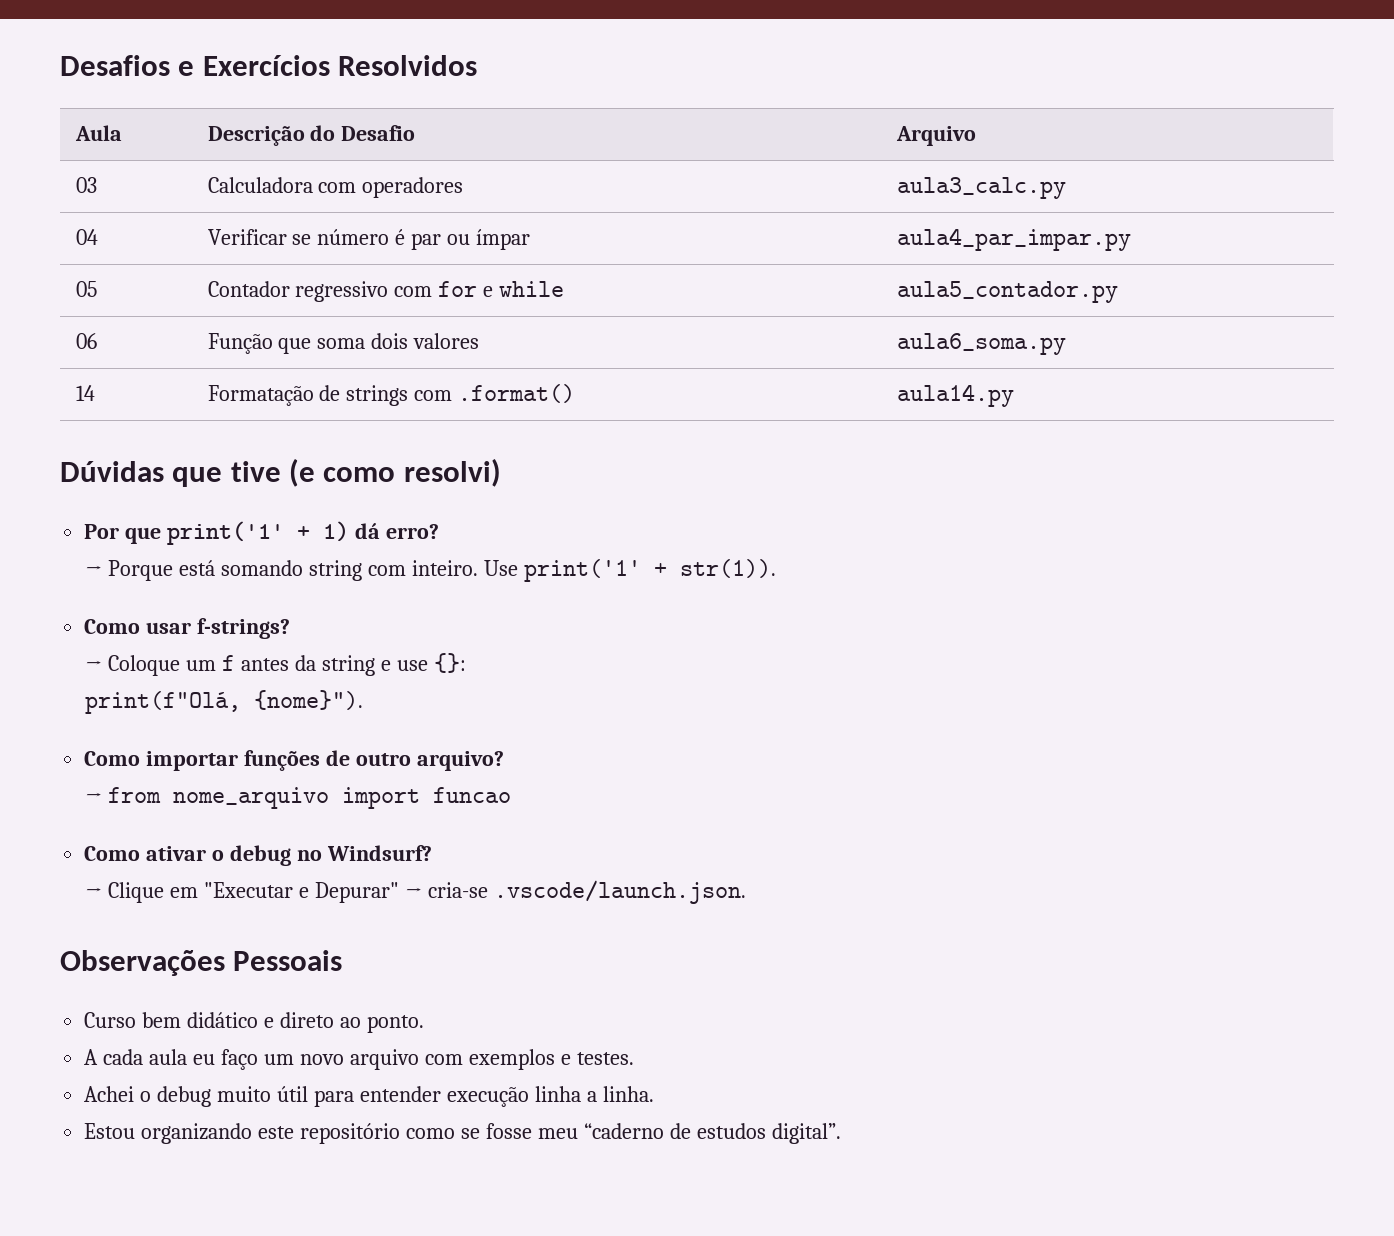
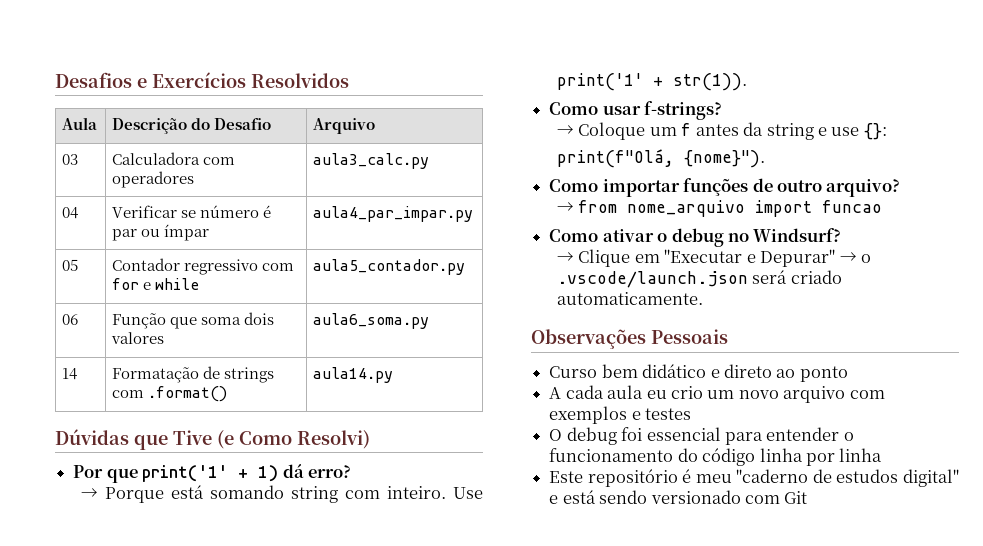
- Dúvidas que tive (e como resolvi)
+ Dúvidas que Tive (e Como Resolvi)
- → Clique em "Executar e Depurar" → cria-se .vscode/launch.json.
+ → Clique em "Executar e Depurar" → o .vscode/launch.json será criado automaticamente.
- Curso bem didático e direto ao ponto.
+ Curso bem didático e direto ao ponto
- A cada aula eu faço um novo arquivo com exemplos e testes.
- Achei o debug muito útil para entender execução linha a linha.
- Estou organizando este repositório como se fosse meu “caderno de estudos digital”.
+ A cada aula eu crio um novo arquivo com exemplos e testes
+ O debug foi essencial para entender o funcionamento do código linha por linha
+ Este repositório é meu "caderno de estudos digital" e está sendo versionado com Git

